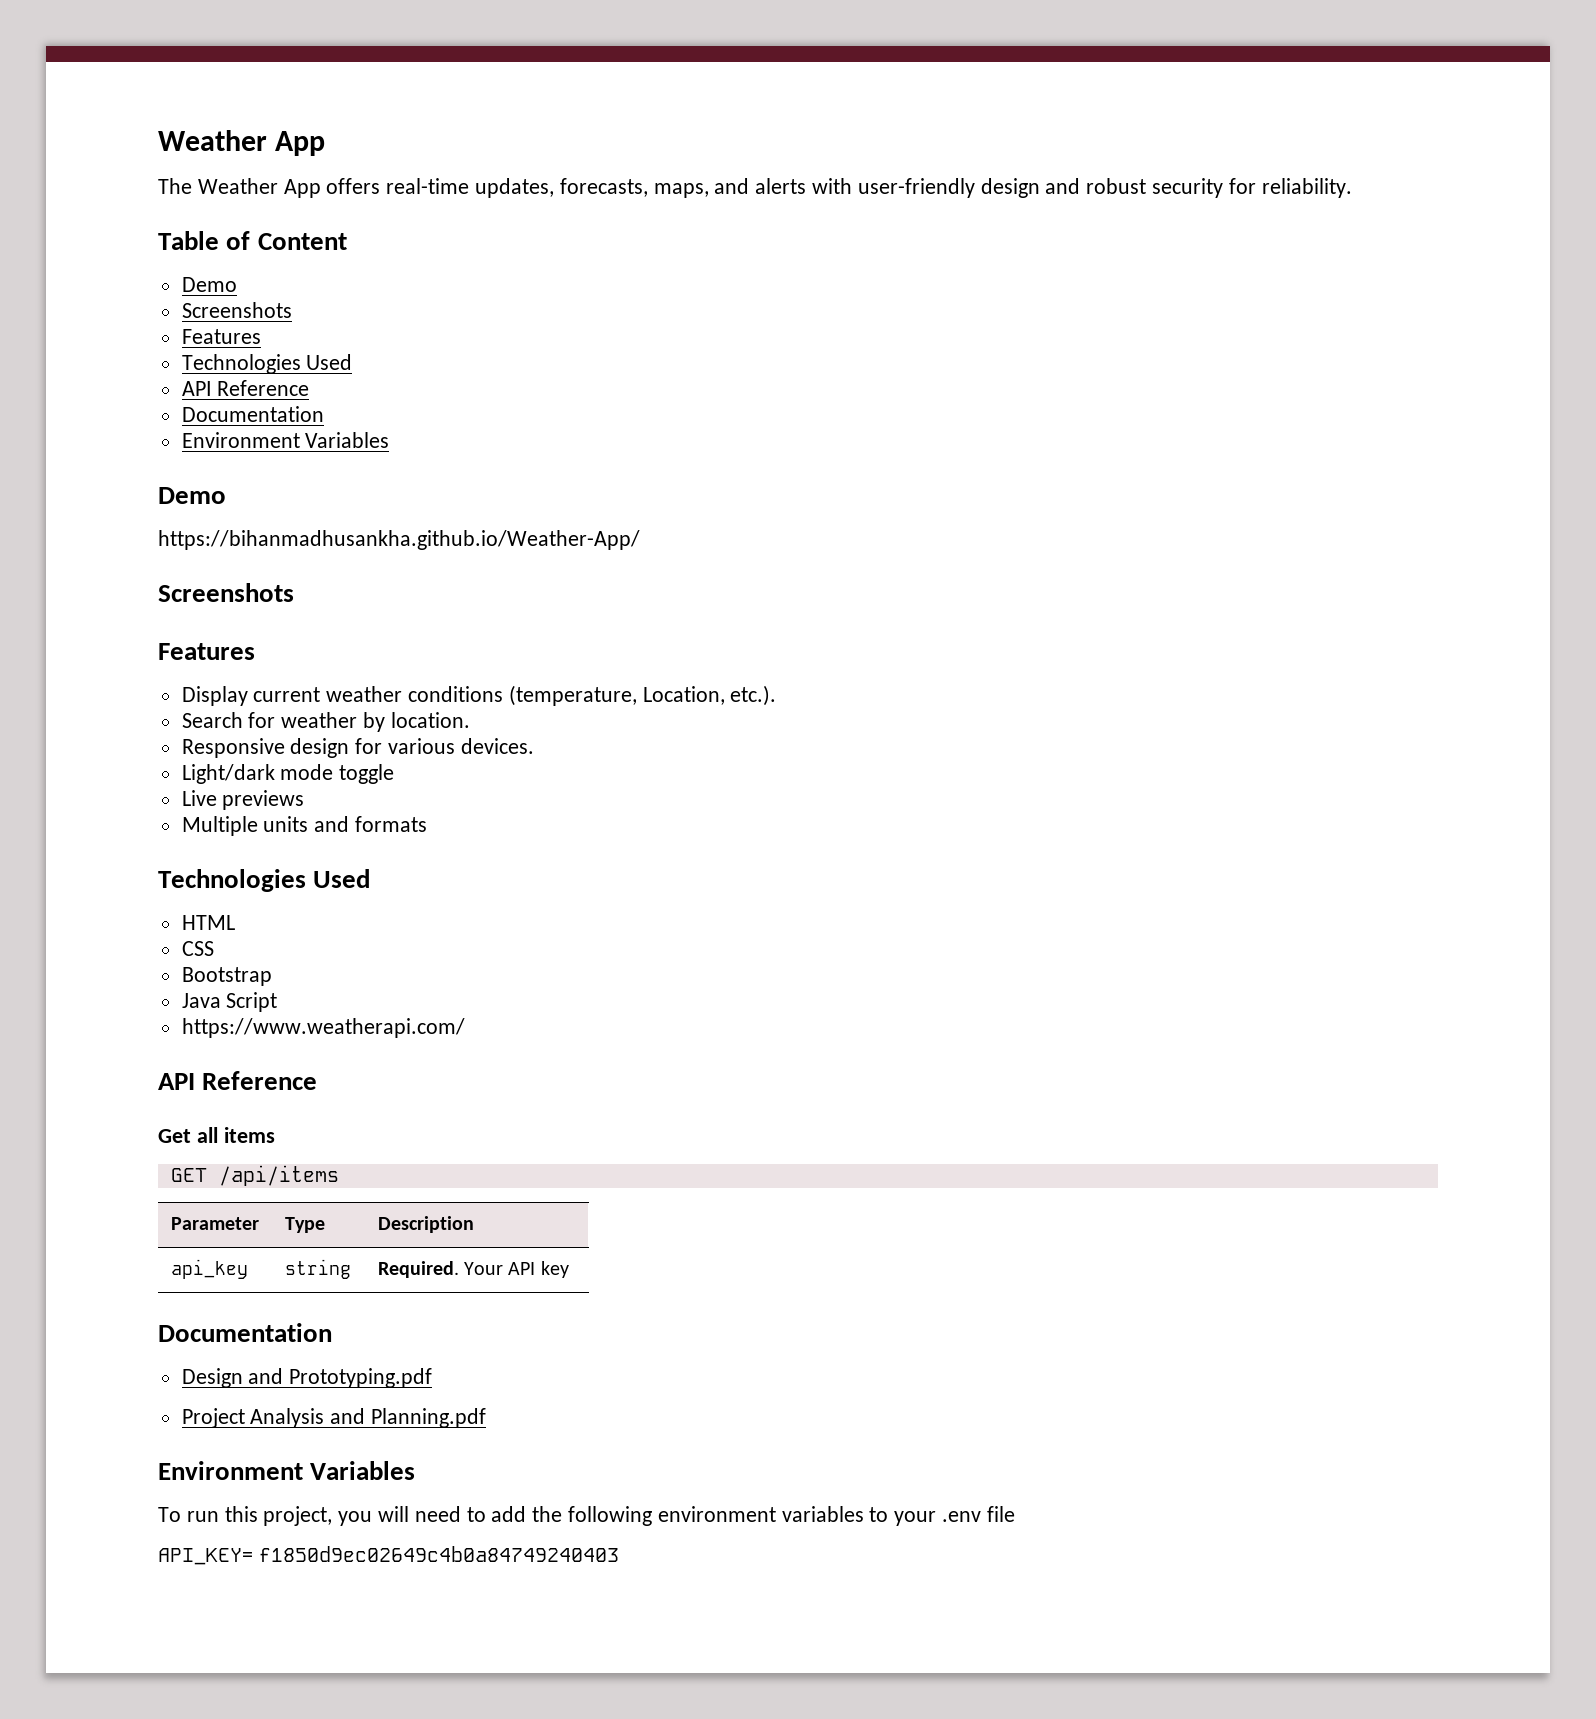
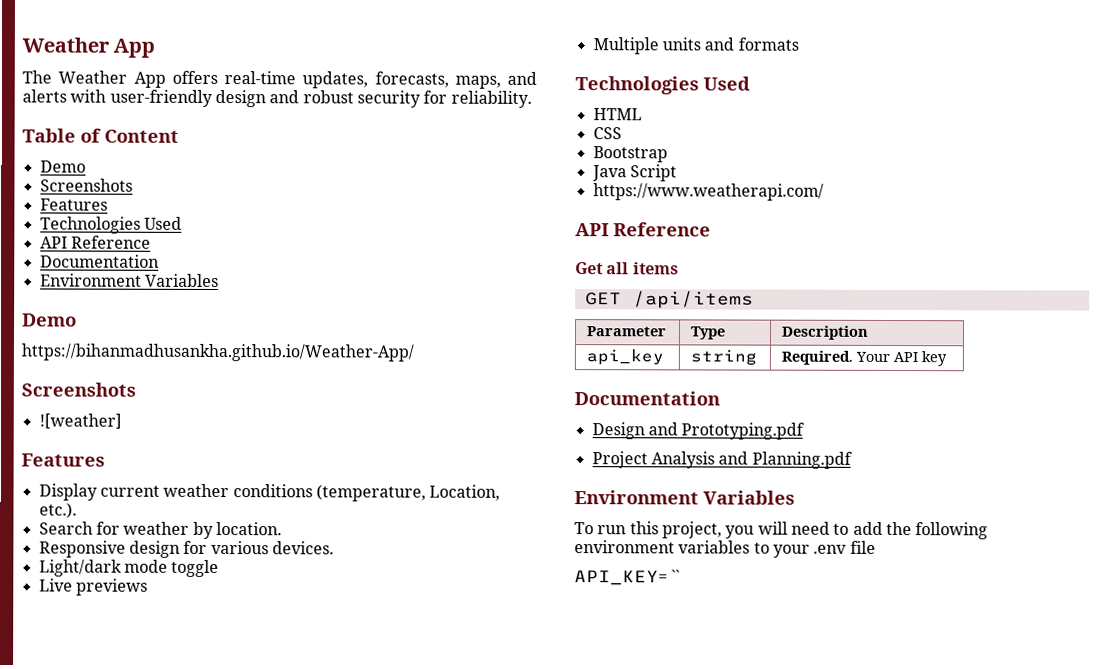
+ ![weather]
- API_KEY= f1850d9ec02649c4b0a84749240403
+ API_KEY= ``

